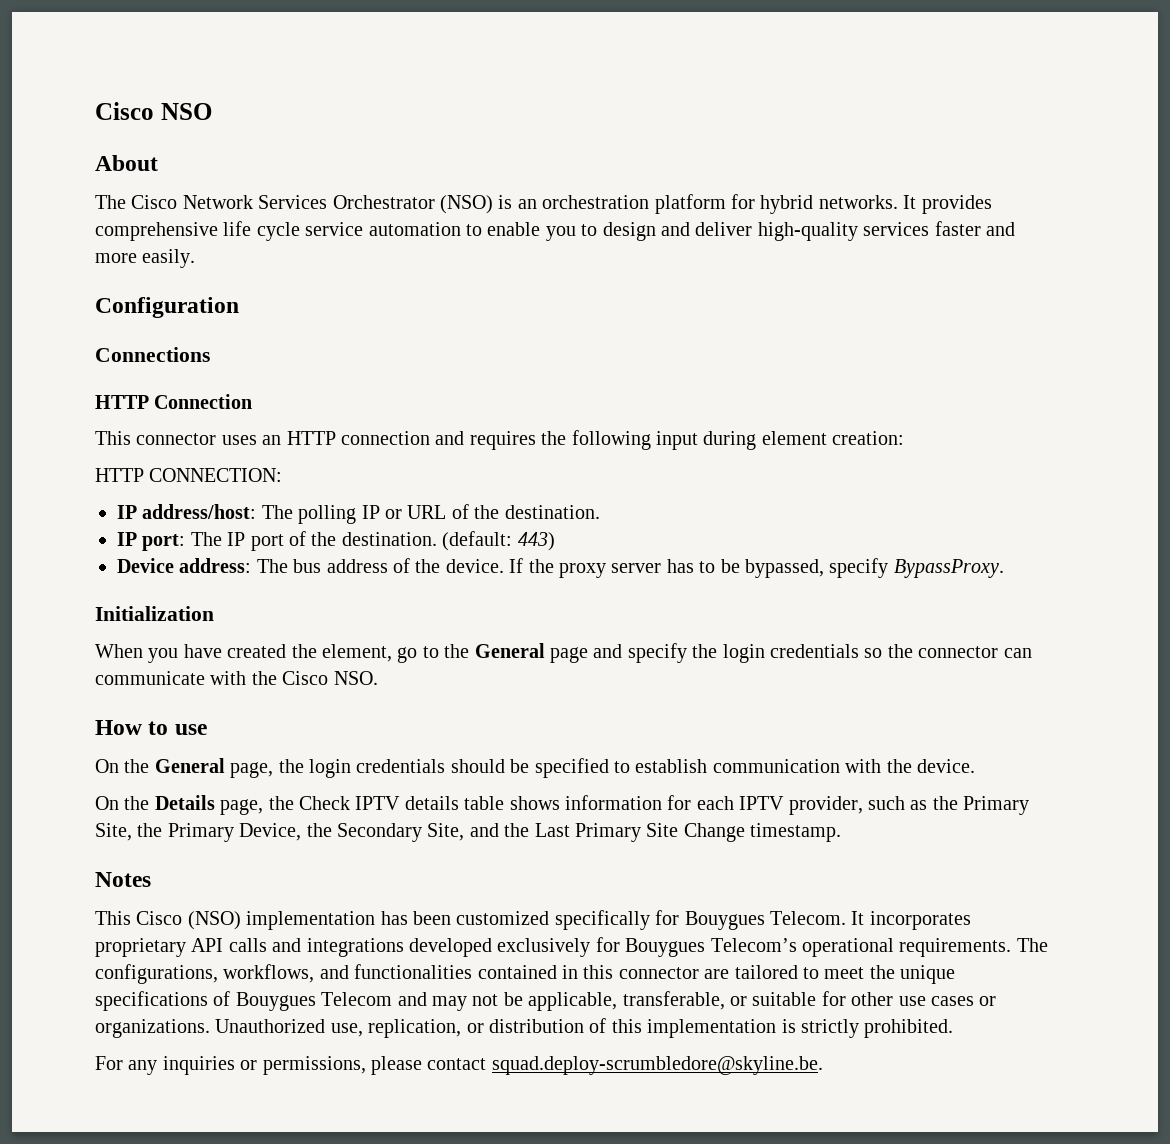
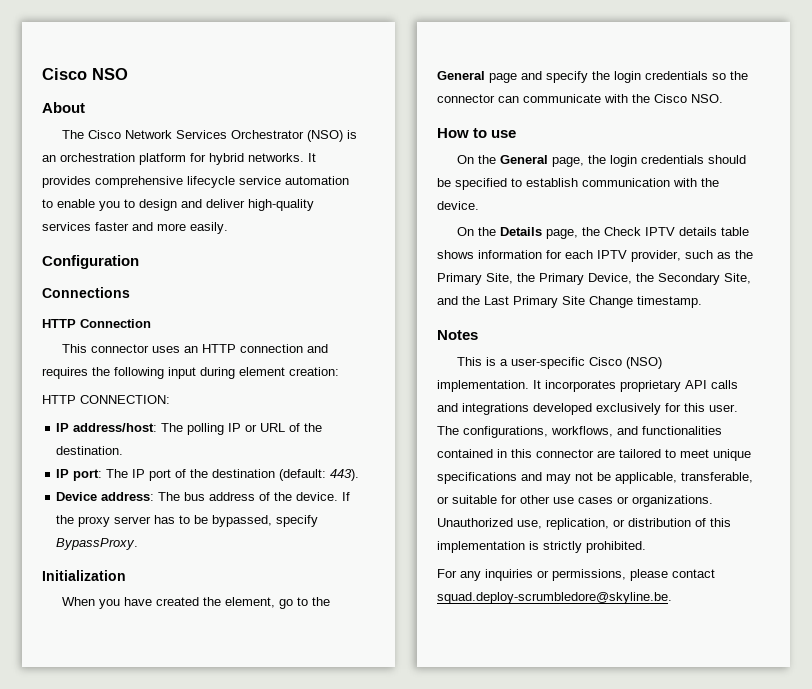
- It provides comprehensive life cycle service automation to enable you to design and deliver high-quality services faster and more easily.
+ It provides comprehensive lifecycle service automation to enable you to design and deliver high-quality services faster and more easily.
- IP port: The IP port of the destination. (default: 443)
+ IP port: The IP port of the destination (default: 443).
- This Cisco (NSO) implementation has been customized specifically for Bouygues Telecom.
+ This is a user-specific Cisco (NSO) implementation.
- It incorporates proprietary API calls and integrations developed exclusively for Bouygues Telecom’s operational requirements.
+ It incorporates proprietary API calls and integrations developed exclusively for this user.
- The configurations, workflows, and functionalities contained in this connector are tailored to meet the unique specifications of Bouygues Telecom and may not be applicable, transferable, or suitable for other use cases or organizations.
+ The configurations, workflows, and functionalities contained in this connector are tailored to meet unique specifications and may not be applicable, transferable, or suitable for other use cases or organizations.

